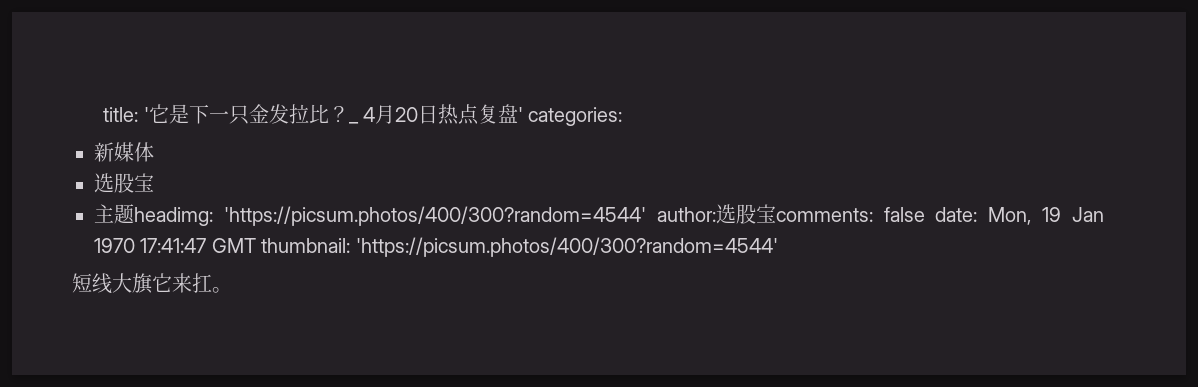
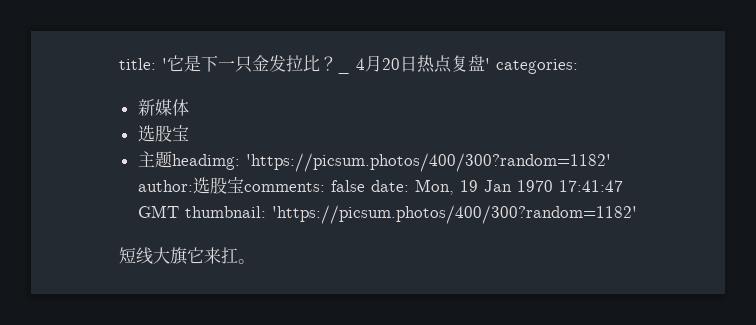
- 主题headimg: 'https://picsum.photos/400/300?random=4544' author:选股宝comments: false date: Mon, 19 Jan 1970 17:41:47 GMT thumbnail: 'https://picsum.photos/400/300?random=4544'
+ 主题headimg: 'https://picsum.photos/400/300?random=1182' author:选股宝comments: false date: Mon, 19 Jan 1970 17:41:47 GMT thumbnail: 'https://picsum.photos/400/300?random=1182'

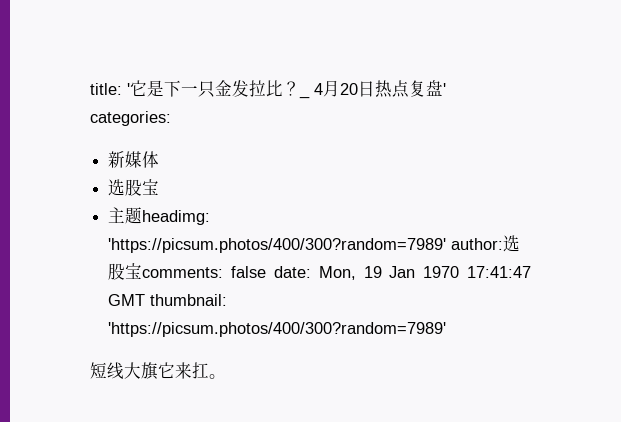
- 主题headimg: 'https://picsum.photos/400/300?random=1182' author:选股宝comments: false date: Mon, 19 Jan 1970 17:41:47 GMT thumbnail: 'https://picsum.photos/400/300?random=1182'
+ 主题headimg: 'https://picsum.photos/400/300?random=7989' author:选股宝comments: false date: Mon, 19 Jan 1970 17:41:47 GMT thumbnail: 'https://picsum.photos/400/300?random=7989'

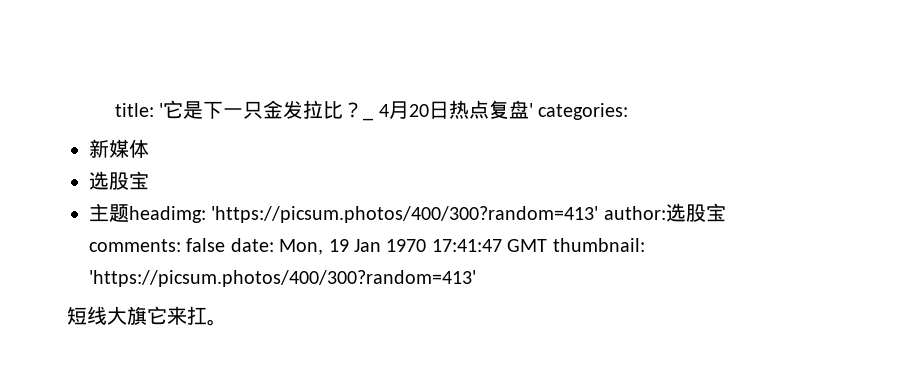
- 主题headimg: 'https://picsum.photos/400/300?random=7989' author:选股宝comments: false date: Mon, 19 Jan 1970 17:41:47 GMT thumbnail: 'https://picsum.photos/400/300?random=7989'
+ 主题headimg: 'https://picsum.photos/400/300?random=413' author:选股宝comments: false date: Mon, 19 Jan 1970 17:41:47 GMT thumbnail: 'https://picsum.photos/400/300?random=413'

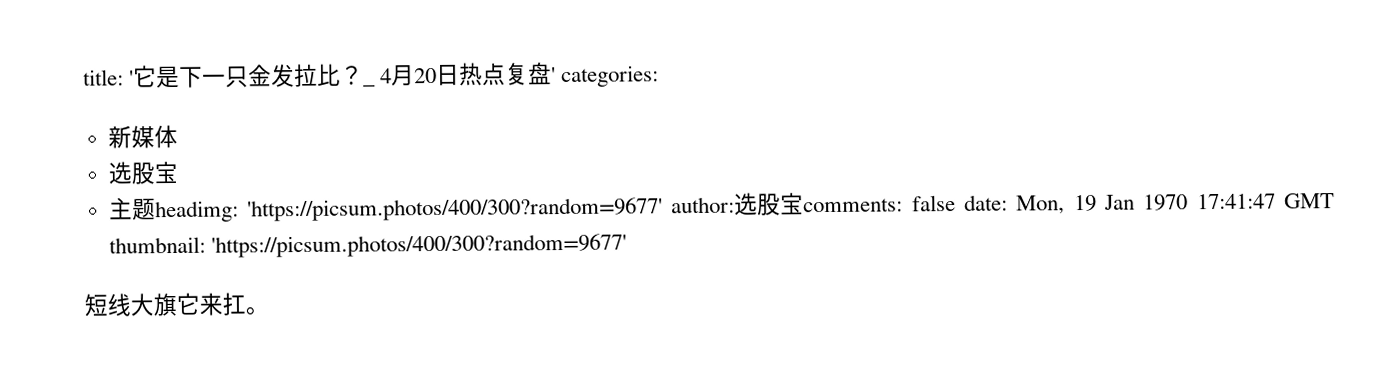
- 主题headimg: 'https://picsum.photos/400/300?random=413' author:选股宝comments: false date: Mon, 19 Jan 1970 17:41:47 GMT thumbnail: 'https://picsum.photos/400/300?random=413'
+ 主题headimg: 'https://picsum.photos/400/300?random=9677' author:选股宝comments: false date: Mon, 19 Jan 1970 17:41:47 GMT thumbnail: 'https://picsum.photos/400/300?random=9677'

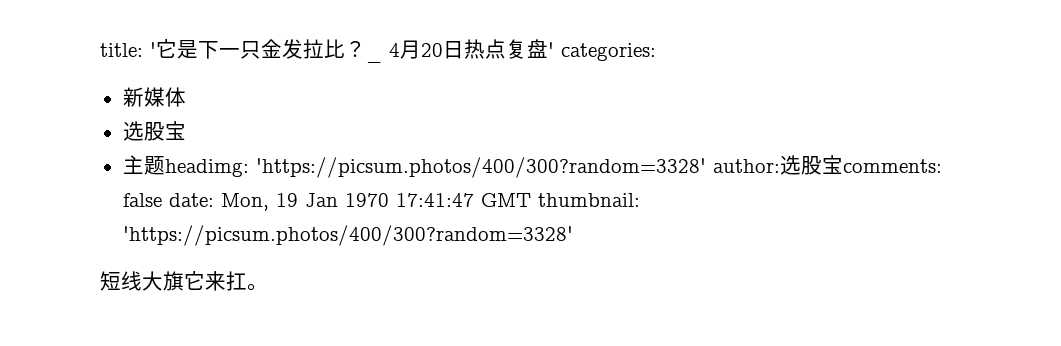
- 主题headimg: 'https://picsum.photos/400/300?random=9677' author:选股宝comments: false date: Mon, 19 Jan 1970 17:41:47 GMT thumbnail: 'https://picsum.photos/400/300?random=9677'
+ 主题headimg: 'https://picsum.photos/400/300?random=3328' author:选股宝comments: false date: Mon, 19 Jan 1970 17:41:47 GMT thumbnail: 'https://picsum.photos/400/300?random=3328'

